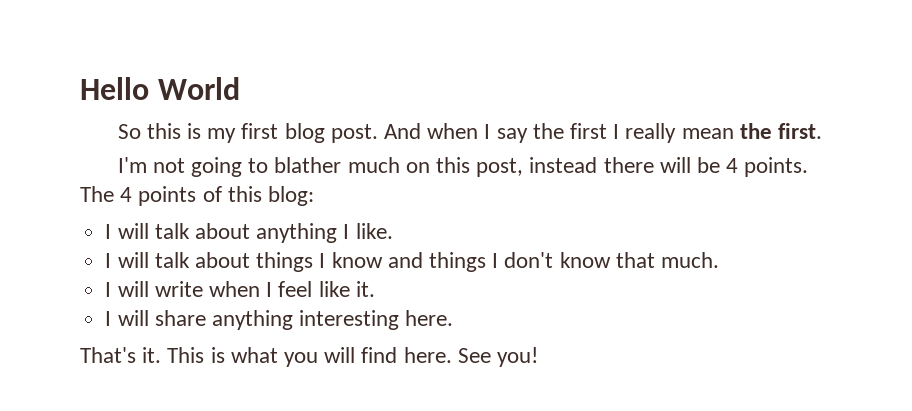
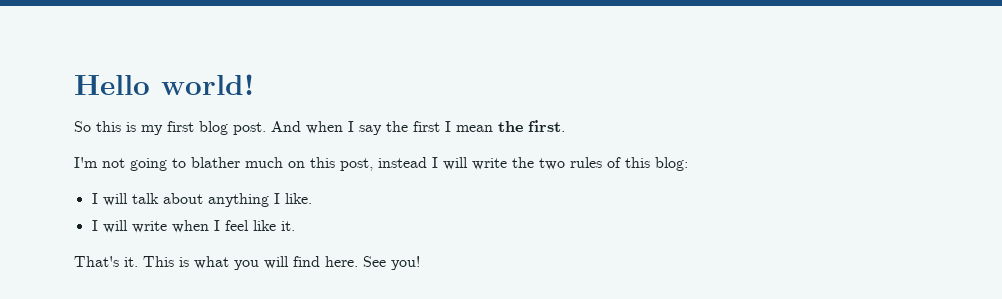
- Hello World
+ Hello world!
- And when I say the first I really mean the first.
+ And when I say the first I mean the first.
- I'm not going to blather much on this post, instead there will be 4 points. The 4 points of this blog:
+ I'm not going to blather much on this post, instead I will write the two rules of this blog:
- I will talk about things I know and things I don't know that much.
- I will share anything interesting here.

